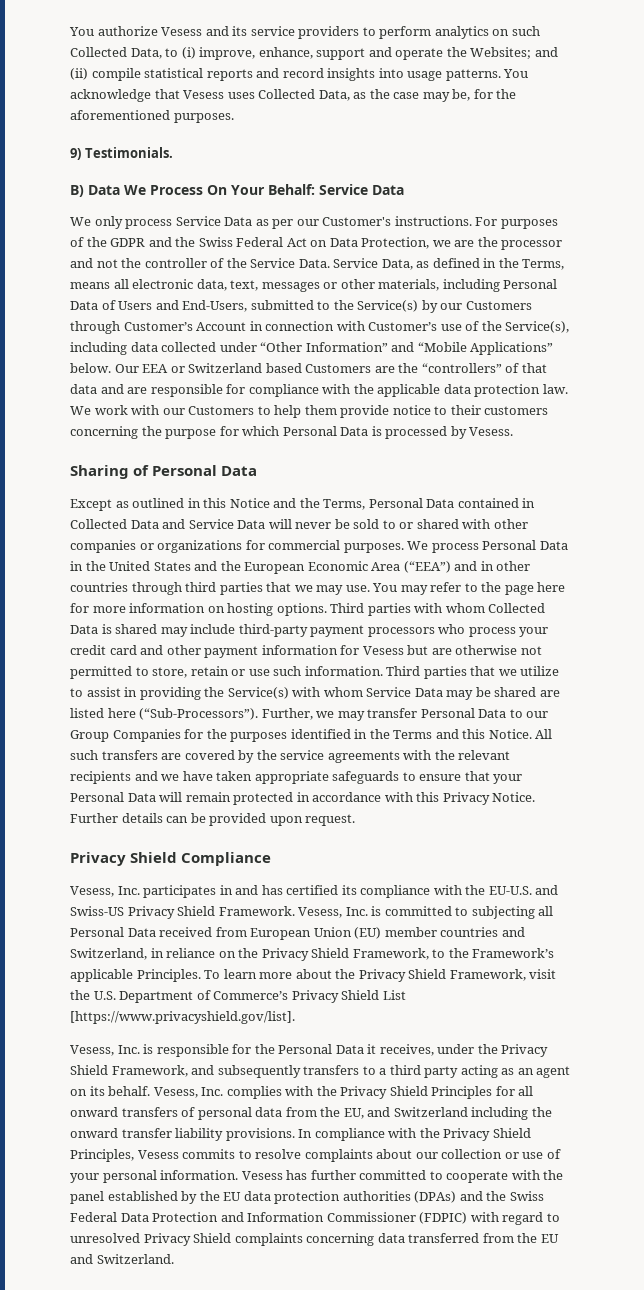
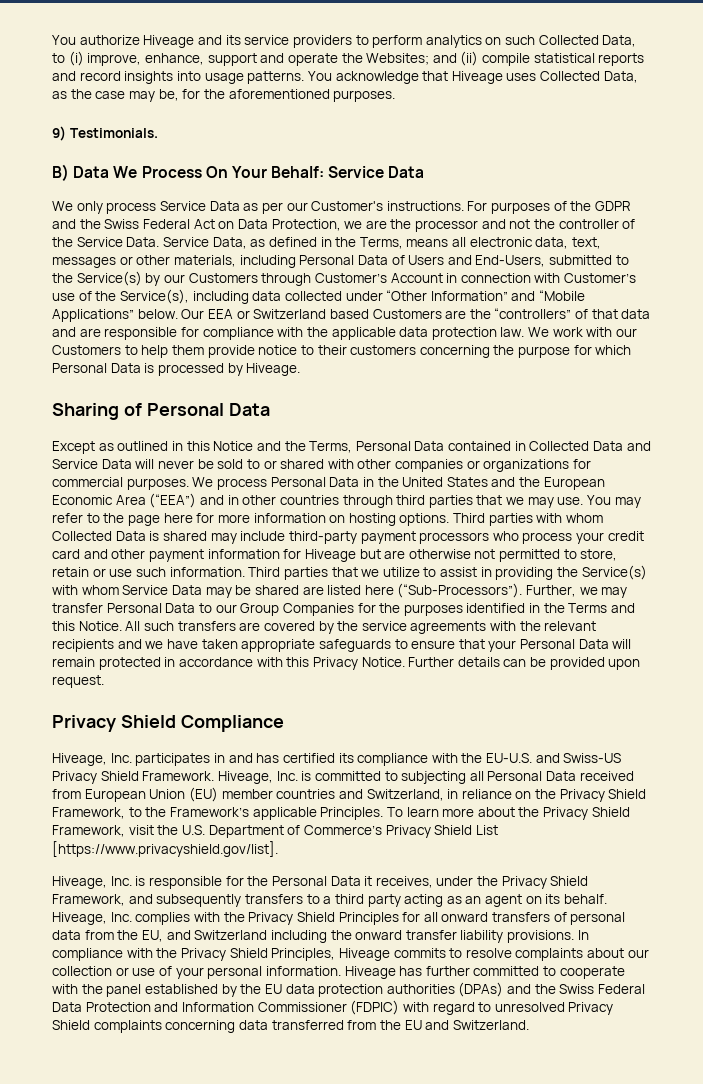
- You authorize Vesess and its service providers to perform analytics on such Collected Data, to (i) improve, enhance, support and operate the Websites; and (ii) compile statistical reports and record insights into usage patterns.
+ You authorize Hiveage and its service providers to perform analytics on such Collected Data, to (i) improve, enhance, support and operate the Websites; and (ii) compile statistical reports and record insights into usage patterns.
- You acknowledge that Vesess uses Collected Data, as the case may be, for the aforementioned purposes.
+ You acknowledge that Hiveage uses Collected Data, as the case may be, for the aforementioned purposes.
- We work with our Customers to help them provide notice to their customers concerning the purpose for which Personal Data is processed by Vesess.
+ We work with our Customers to help them provide notice to their customers concerning the purpose for which Personal Data is processed by Hiveage.
- Third parties with whom Collected Data is shared may include third-party payment processors who process your credit card and other payment information for Vesess but are otherwise not permitted to store, retain or use such information.
+ Third parties with whom Collected Data is shared may include third-party payment processors who process your credit card and other payment information for Hiveage but are otherwise not permitted to store, retain or use such information.
- Vesess, Inc. participates in and has certified its compliance with the EU-U.S. and Swiss-US Privacy Shield Framework.
+ Hiveage, Inc. participates in and has certified its compliance with the EU-U.S. and Swiss-US Privacy Shield Framework.
- Vesess, Inc. is committed to subjecting all Personal Data received from European Union (EU) member countries and Switzerland, in reliance on the Privacy Shield Framework, to the Framework’s applicable Principles.
+ Hiveage, Inc. is committed to subjecting all Personal Data received from European Union (EU) member countries and Switzerland, in reliance on the Privacy Shield Framework, to the Framework’s applicable Principles.
- Vesess, Inc. is responsible for the Personal Data it receives, under the Privacy Shield Framework, and subsequently transfers to a third party acting as an agent on its behalf.
+ Hiveage, Inc. is responsible for the Personal Data it receives, under the Privacy Shield Framework, and subsequently transfers to a third party acting as an agent on its behalf.
- Vesess, Inc. complies with the Privacy Shield Principles for all onward transfers of personal data from the EU, and Switzerland including the onward transfer liability provisions.
+ Hiveage, Inc. complies with the Privacy Shield Principles for all onward transfers of personal data from the EU, and Switzerland including the onward transfer liability provisions.
- In compliance with the Privacy Shield Principles, Vesess commits to resolve complaints about our collection or use of your personal information.
+ In compliance with the Privacy Shield Principles, Hiveage commits to resolve complaints about our collection or use of your personal information.
- Vesess has further committed to cooperate with the panel established by the EU data protection authorities (DPAs) and the Swiss Federal Data Protection and Information Commissioner (FDPIC) with regard to unresolved Privacy Shield complaints concerning data transferred from the EU and Switzerland.
+ Hiveage has further committed to cooperate with the panel established by the EU data protection authorities (DPAs) and the Swiss Federal Data Protection and Information Commissioner (FDPIC) with regard to unresolved Privacy Shield complaints concerning data transferred from the EU and Switzerland.

